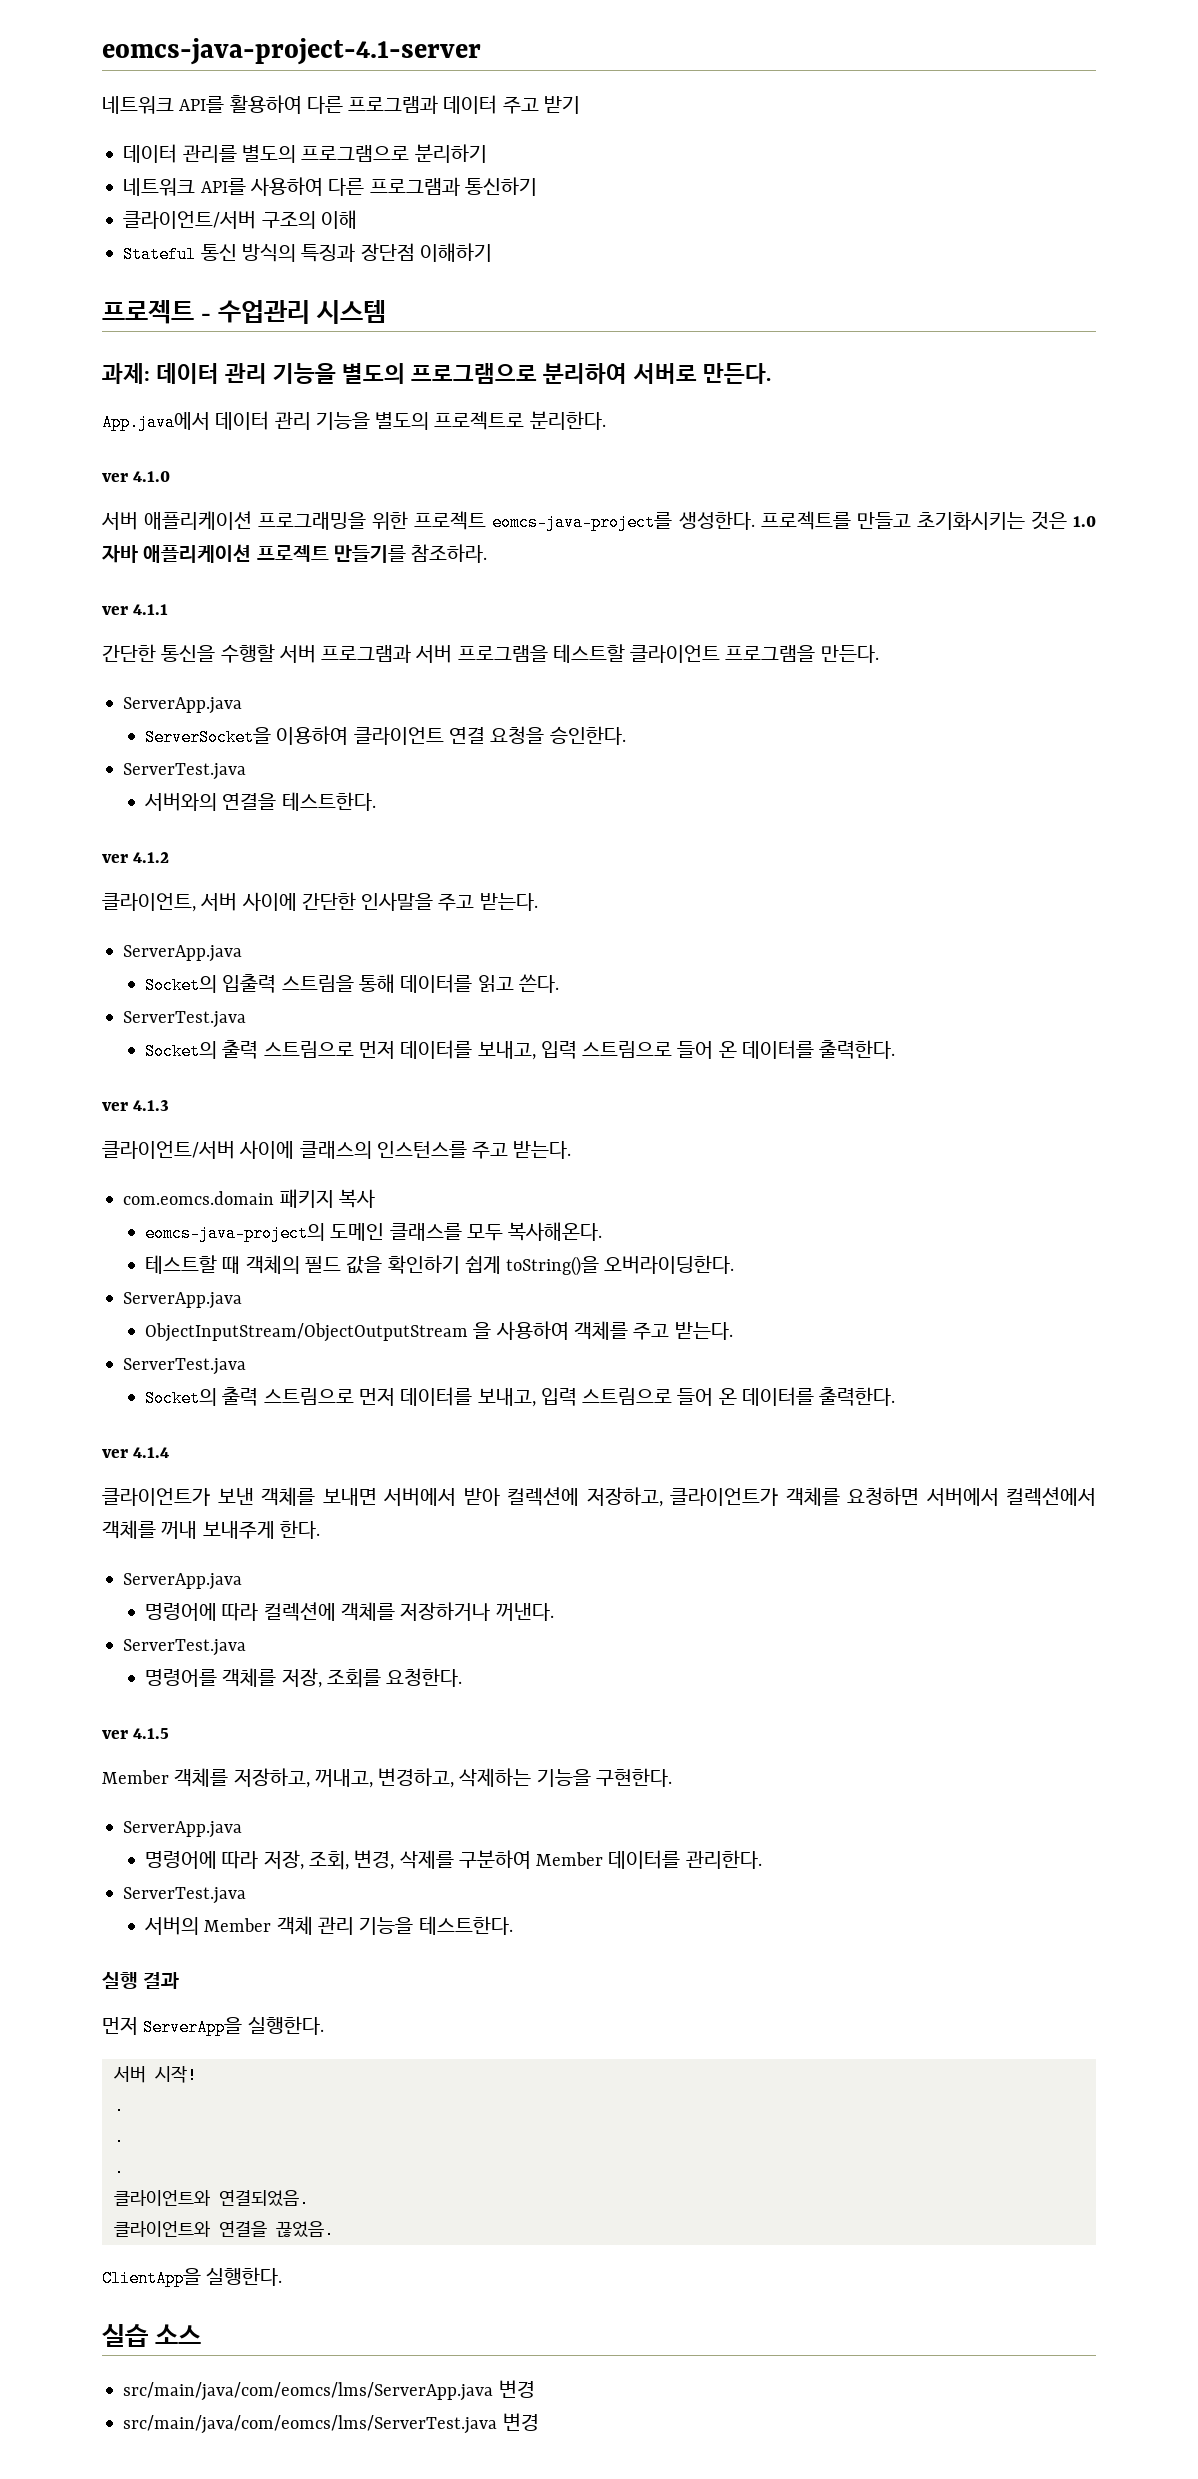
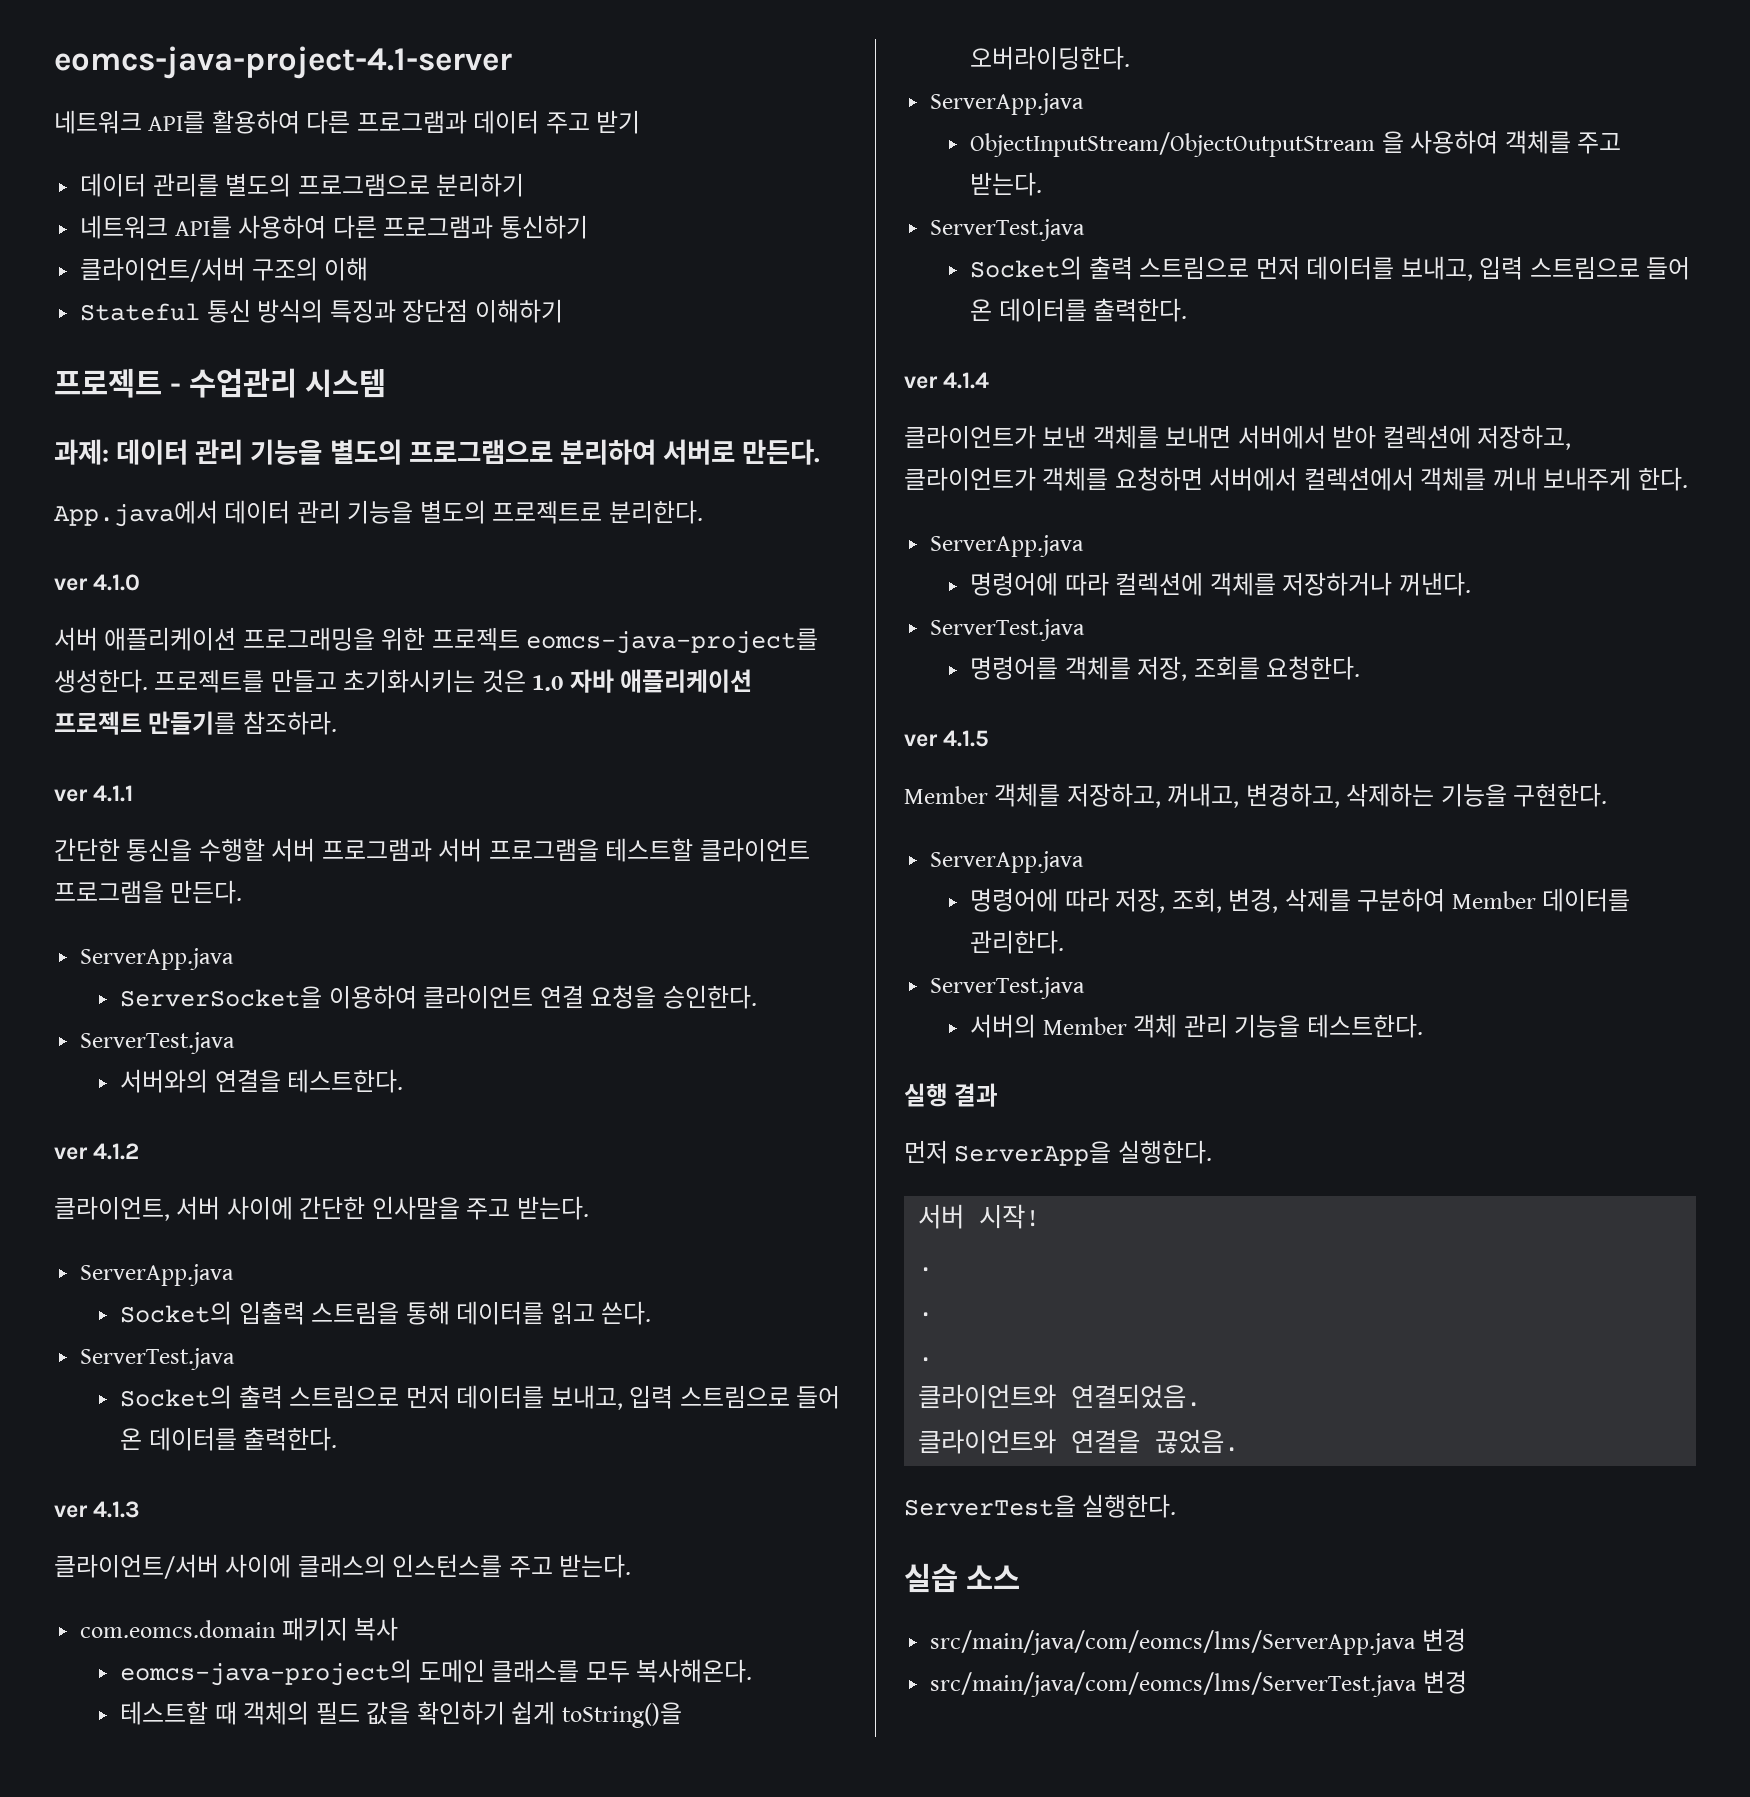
- ClientApp을 실행한다.
+ ServerTest을 실행한다.

